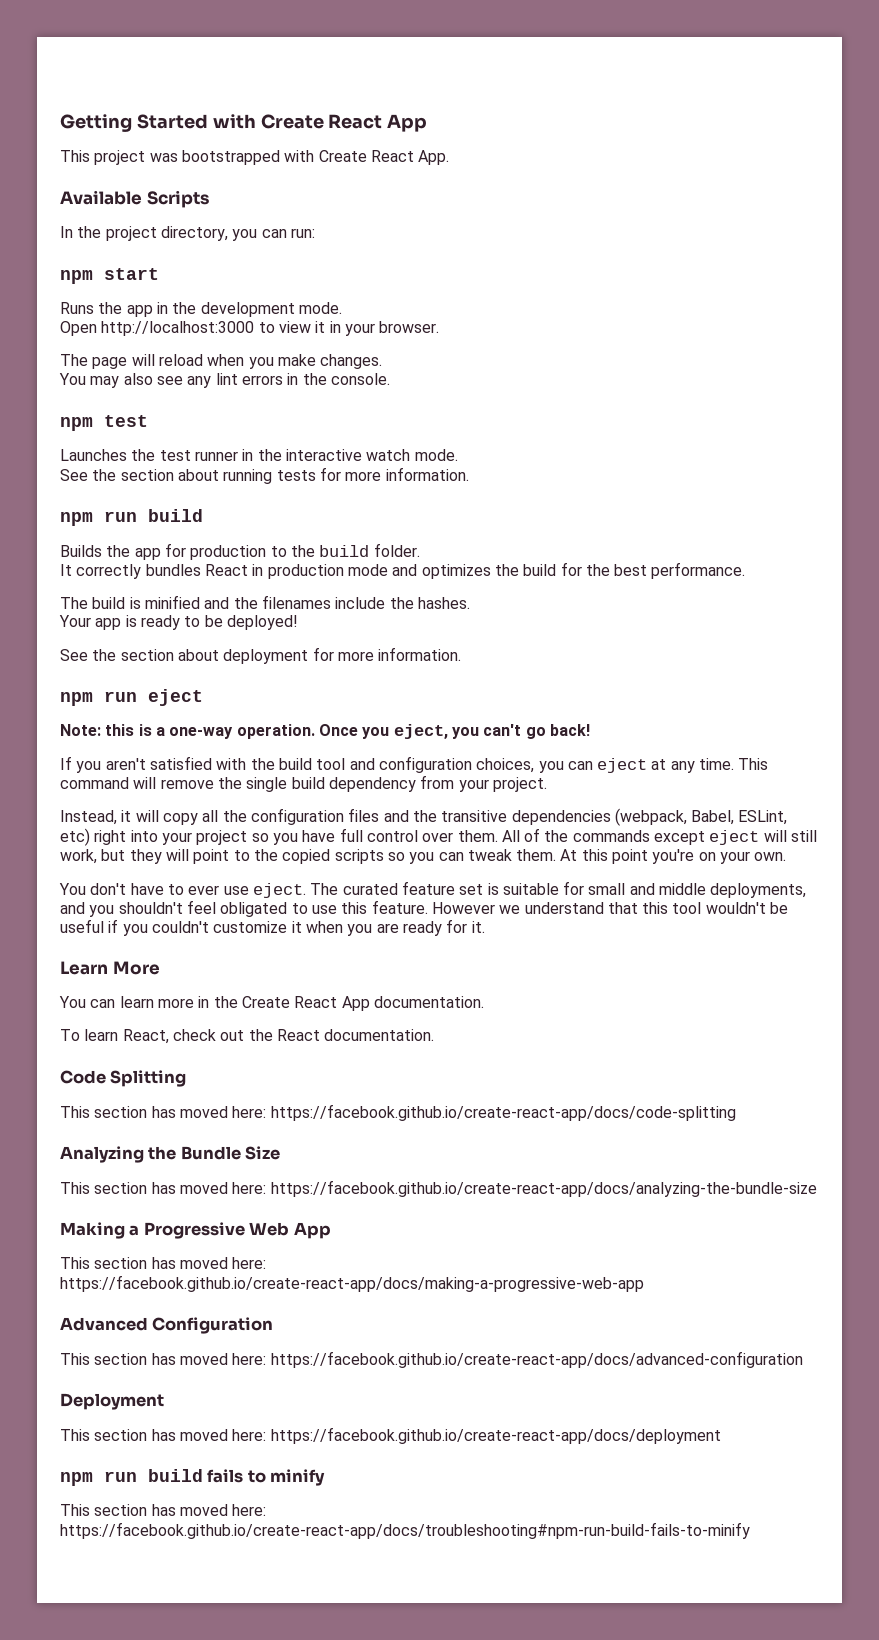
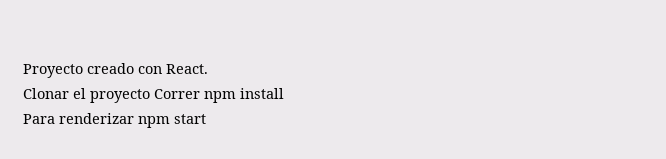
- Getting Started with Create React App
- This project was bootstrapped with Create React App.
- Available Scripts
- In the project directory, you can run:
- npm start
- Runs the app in the development mode.
- Open http://localhost:3000 to view it in your browser.
- The page will reload when you make changes.
- You may also see any lint errors in the console.
- npm test
- Launches the test runner in the interactive watch mode.
- See the section about running tests for more information.
- npm run build
- Builds the app for production to the build folder.
- It correctly bundles React in production mode and optimizes the build for the best performance.
- The build is minified and the filenames include the hashes.
- Your app is ready to be deployed!
- See the section about deployment for more information.
- npm run eject
- Note: this is a one-way operation. Once you eject, you can't go back!
- If you aren't satisfied with the build tool and configuration choices, you can eject at any time. This command will remove the single build dependency from your project.
- Instead, it will copy all the configuration files and the transitive dependencies (webpack, Babel, ESLint, etc) right into your project so you have full control over them. All of the commands except eject will still work, but they will point to the copied scripts so you can tweak them. At this point you're on your own.
- You don't have to ever use eject. The curated feature set is suitable for small and middle deployments, and you shouldn't feel obligated to use this feature. However we understand that this tool wouldn't be useful if you couldn't customize it when you are ready for it.
- Learn More
- You can learn more in the Create React App documentation.
- To learn React, check out the React documentation.
- Code Splitting
- This section has moved here: https://facebook.github.io/create-react-app/docs/code-splitting
- Analyzing the Bundle Size
- This section has moved here: https://facebook.github.io/create-react-app/docs/analyzing-the-bundle-size
- Making a Progressive Web App
- This section has moved here: https://facebook.github.io/create-react-app/docs/making-a-progressive-web-app
- Advanced Configuration
- This section has moved here: https://facebook.github.io/create-react-app/docs/advanced-configuration
- Deployment
- This section has moved here: https://facebook.github.io/create-react-app/docs/deployment
- npm run build fails to minify
- This section has moved here: https://facebook.github.io/create-react-app/docs/troubleshooting#npm-run-build-fails-to-minify
+ Proyecto creado con React.
+ Clonar el proyecto Correr npm install
+ Para renderizar npm start

